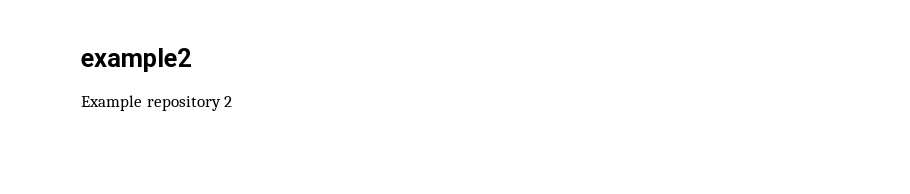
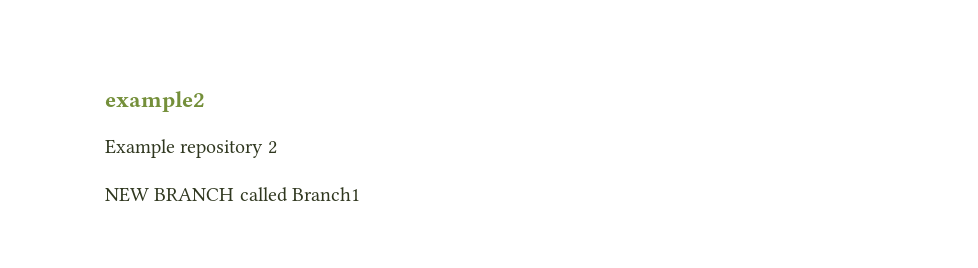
+ NEW BRANCH called Branch1

